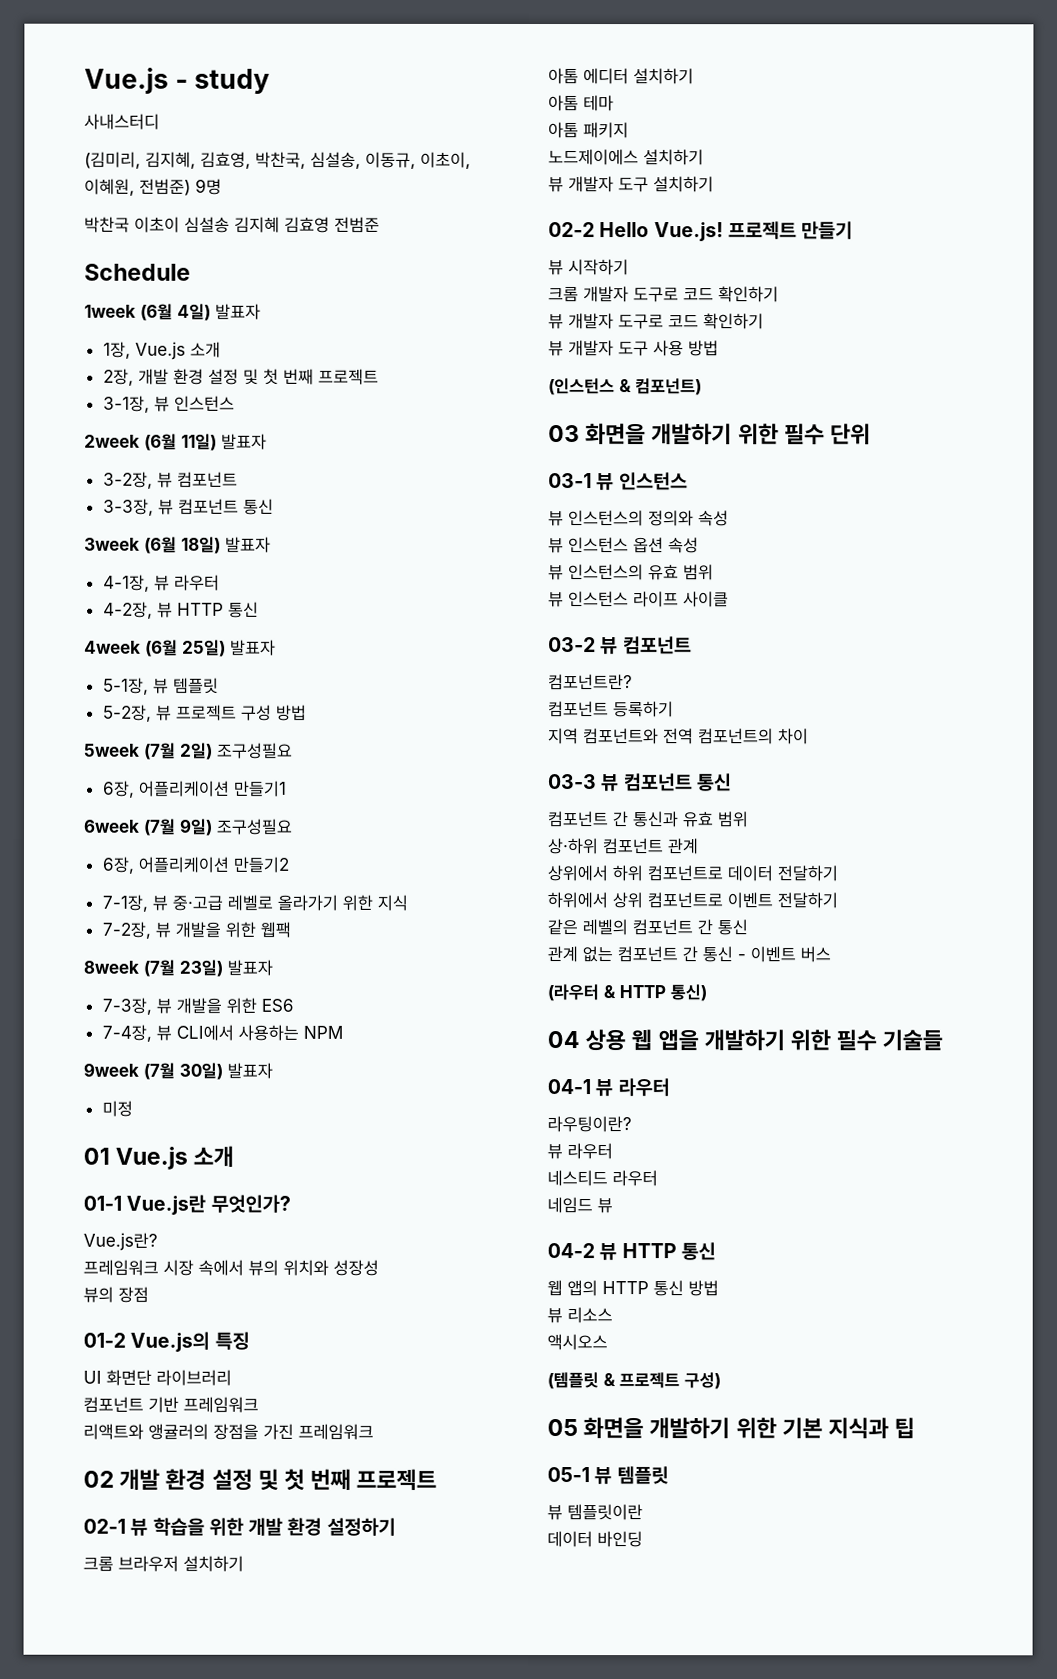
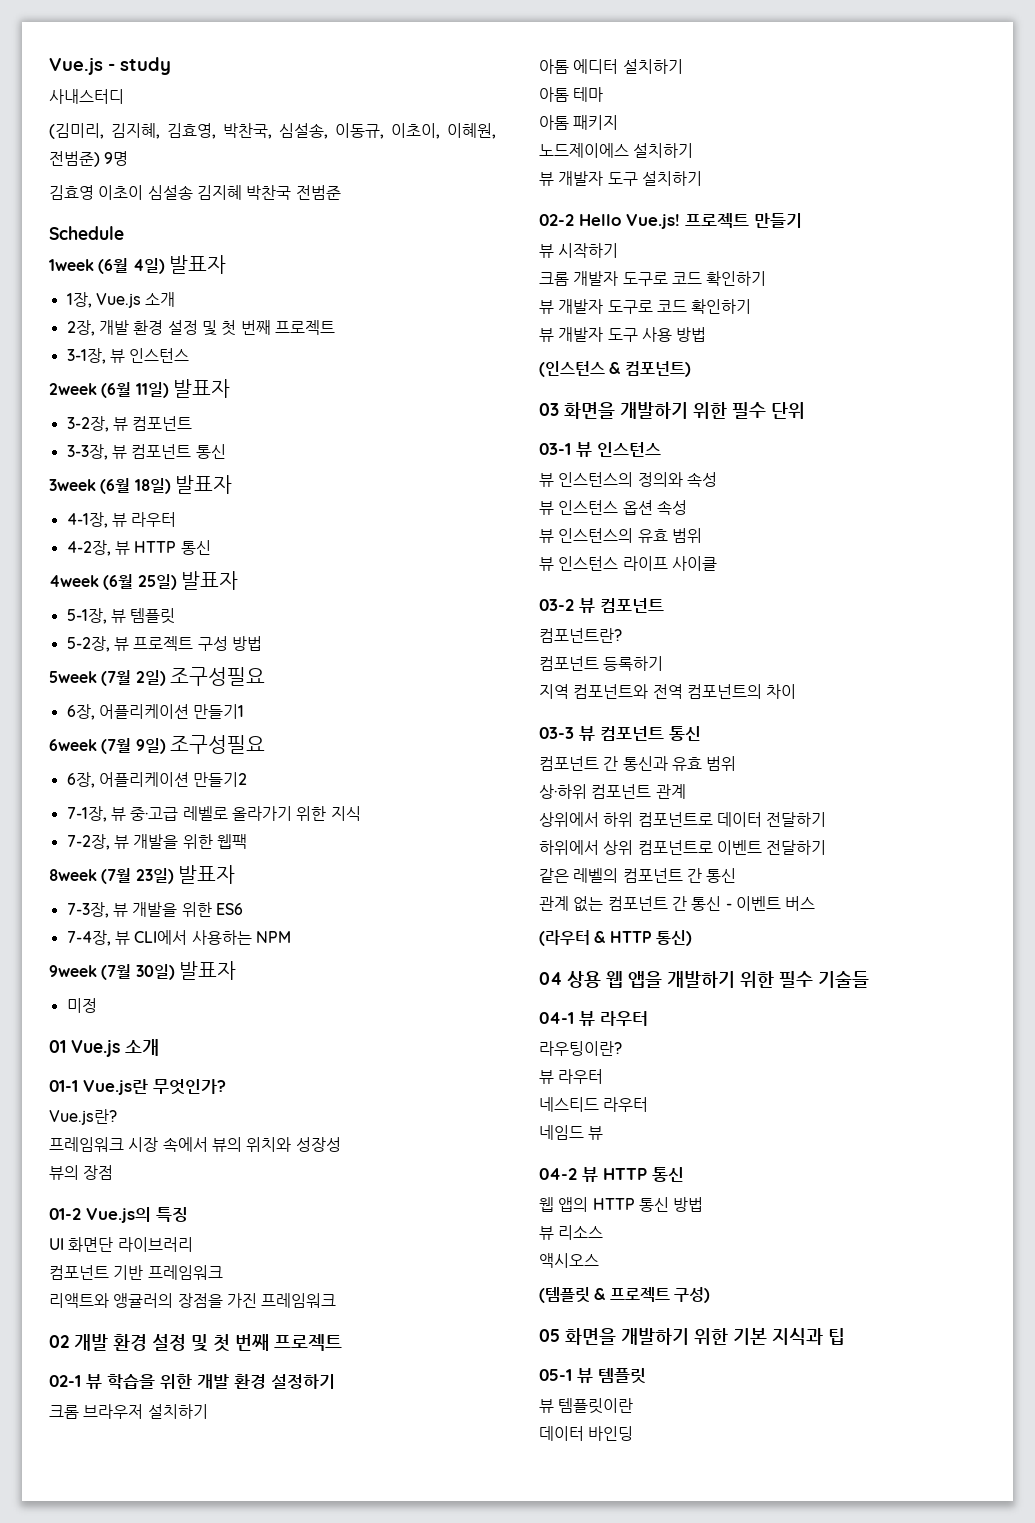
- 박찬국 이초이 심설송 김지혜 김효영 전범준
+ 김효영 이초이 심설송 김지혜 박찬국 전범준

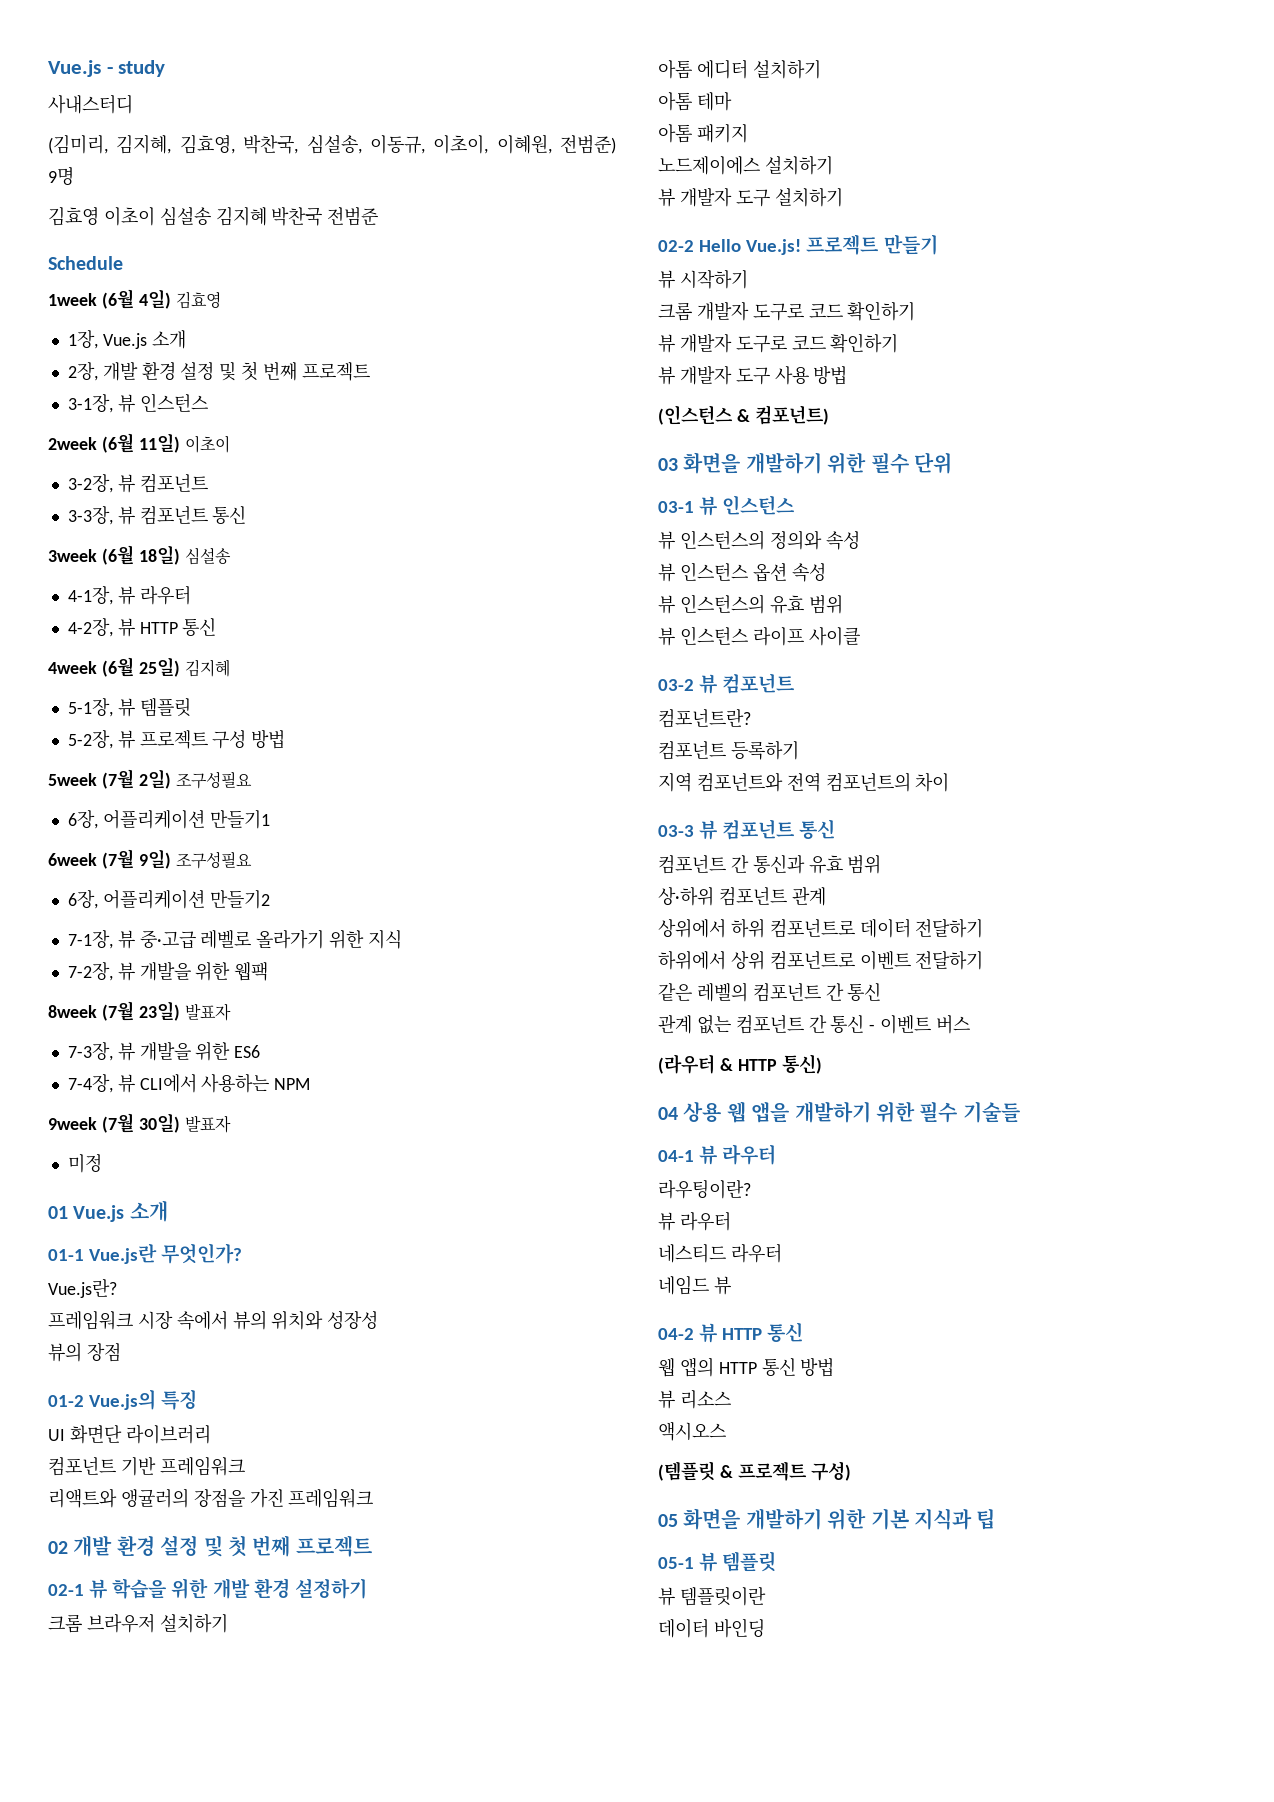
- 1week (6월 4일) 발표자
+ 1week (6월 4일) 김효영
- 2week (6월 11일) 발표자
+ 2week (6월 11일) 이초이
- 3week (6월 18일) 발표자
+ 3week (6월 18일) 심설송
- 4week (6월 25일) 발표자
+ 4week (6월 25일) 김지혜

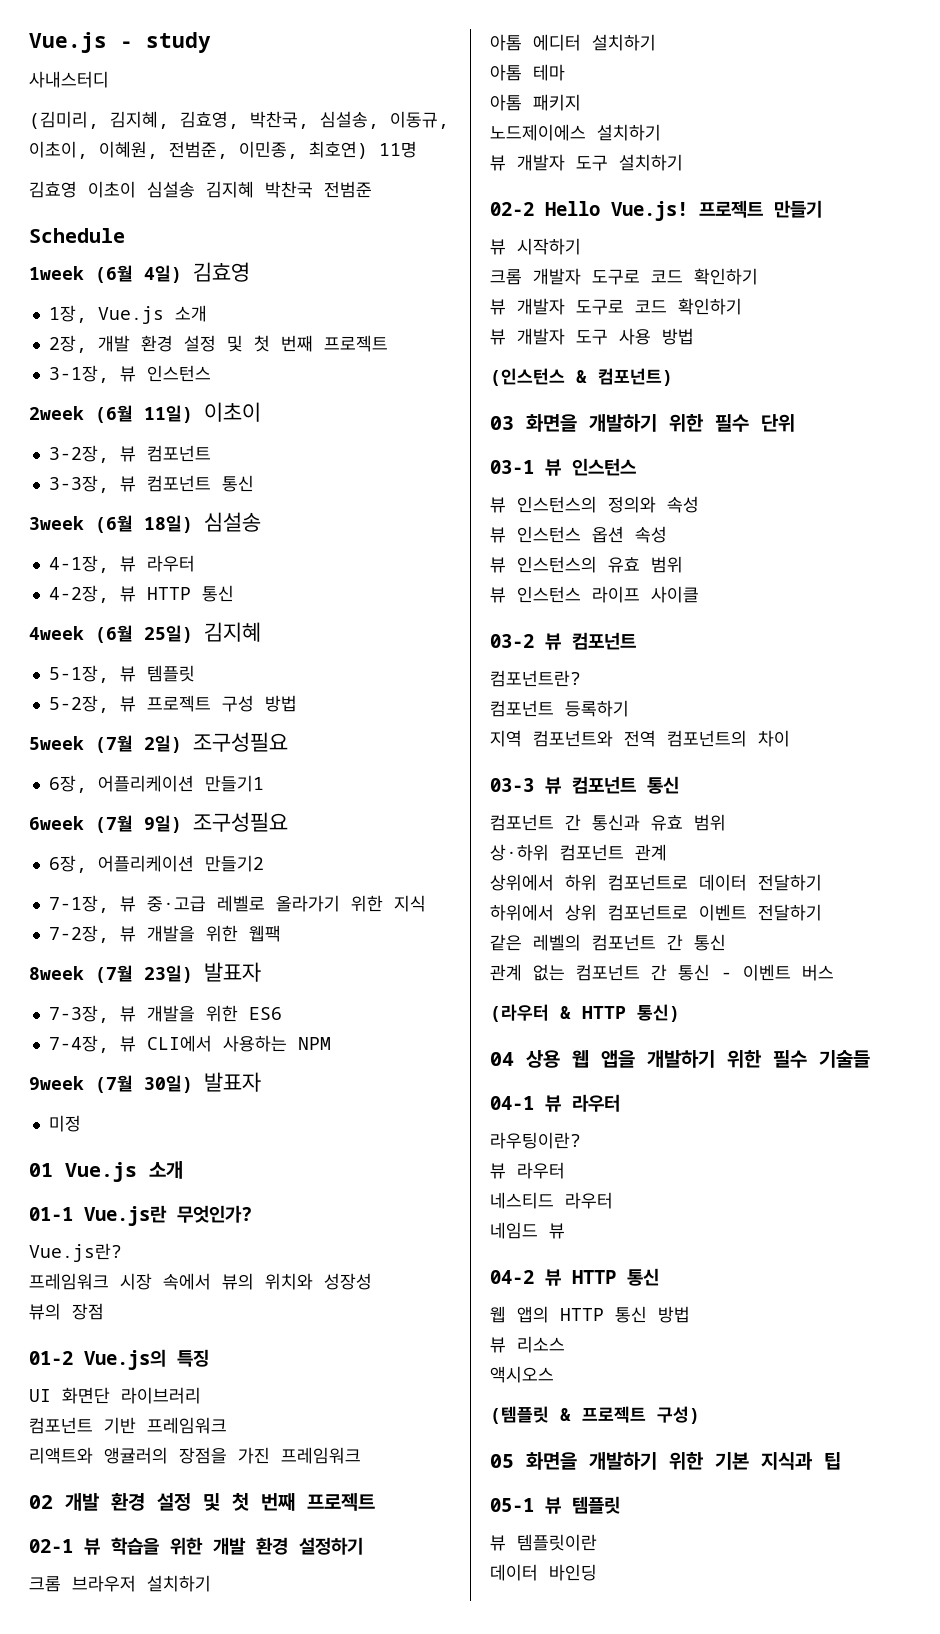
- (김미리, 김지혜, 김효영, 박찬국, 심설송, 이동규, 이초이, 이혜원, 전범준) 9명
+ (김미리, 김지혜, 김효영, 박찬국, 심설송, 이동규, 이초이, 이혜원, 전범준, 이민종, 최호연) 11명

